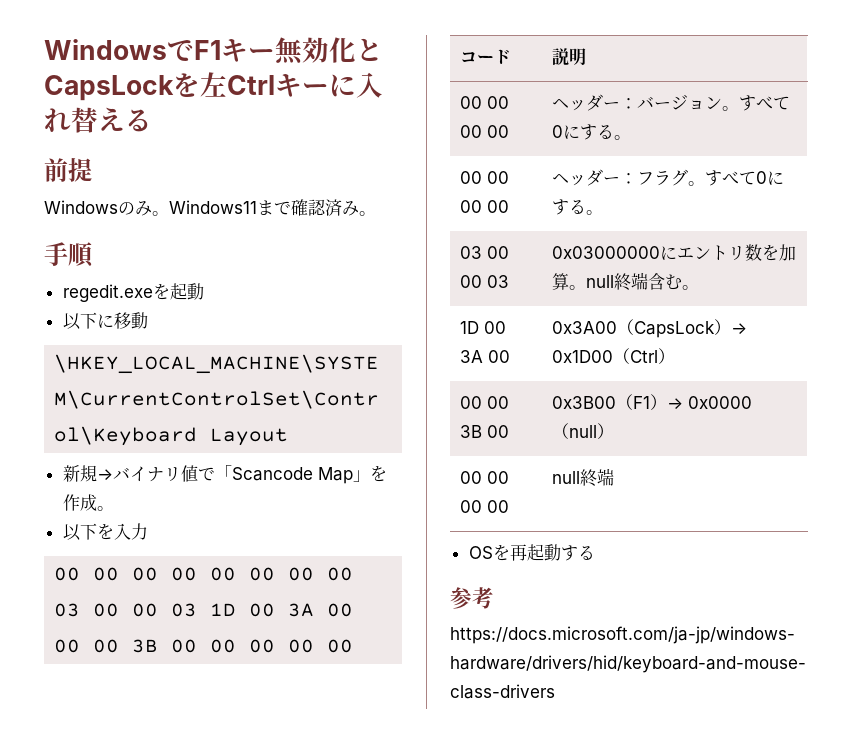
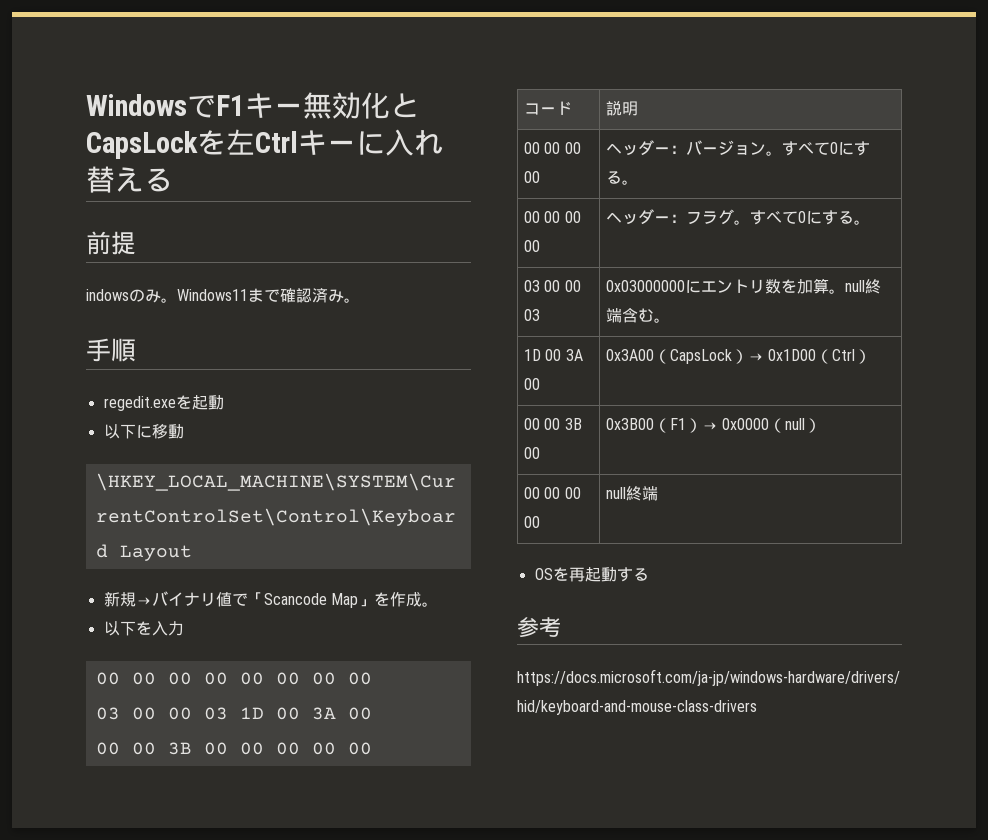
- Windowsのみ。
+ indowsのみ。

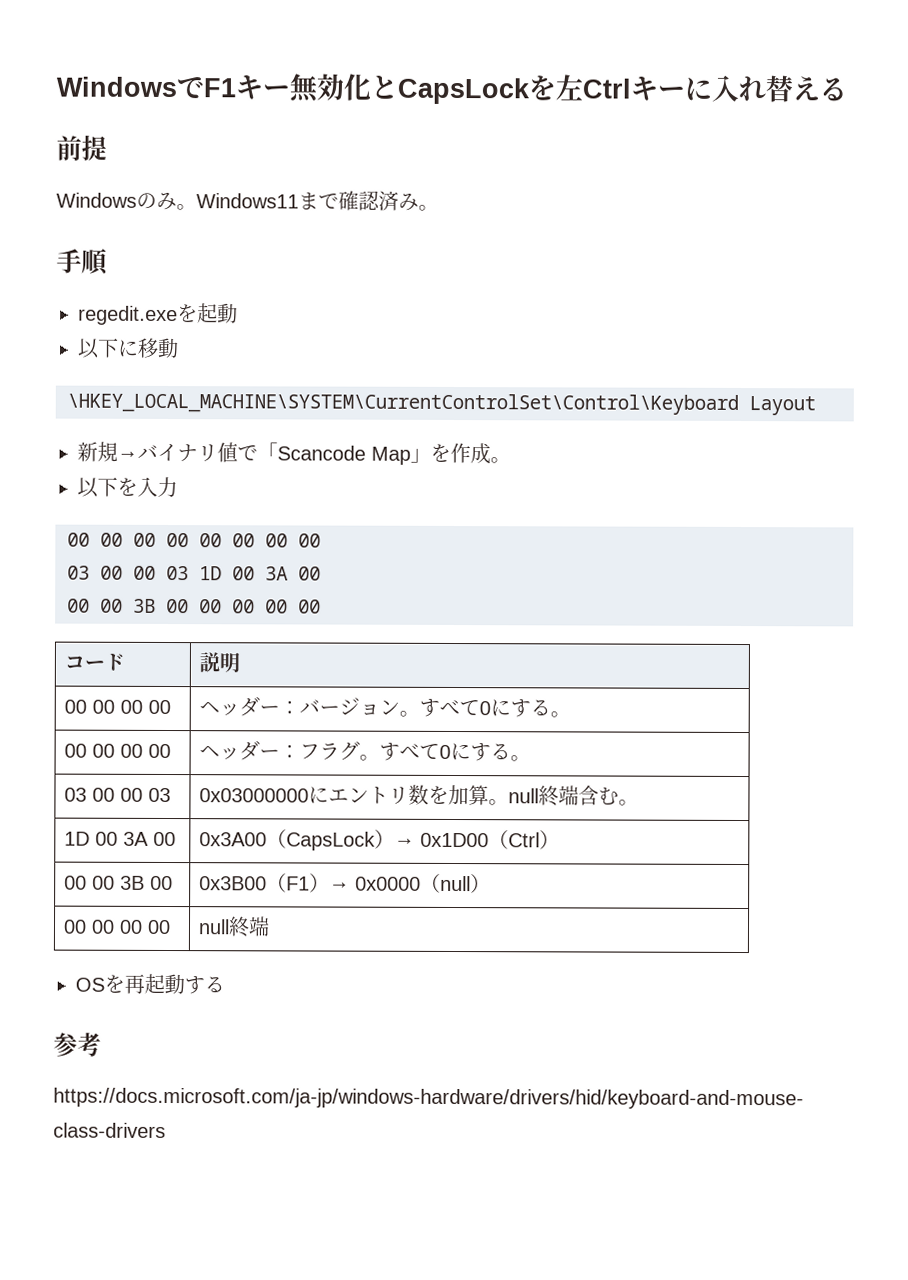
- indowsのみ。
+ Windowsのみ。

